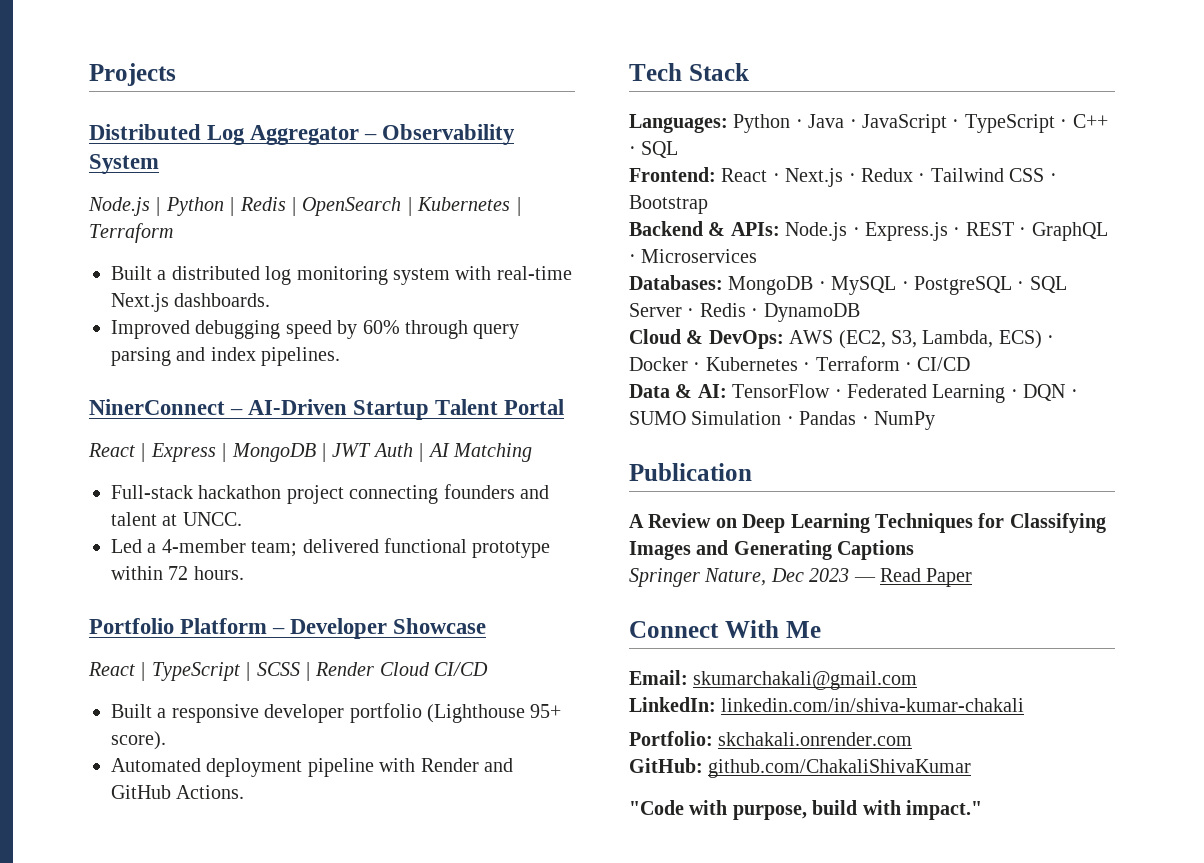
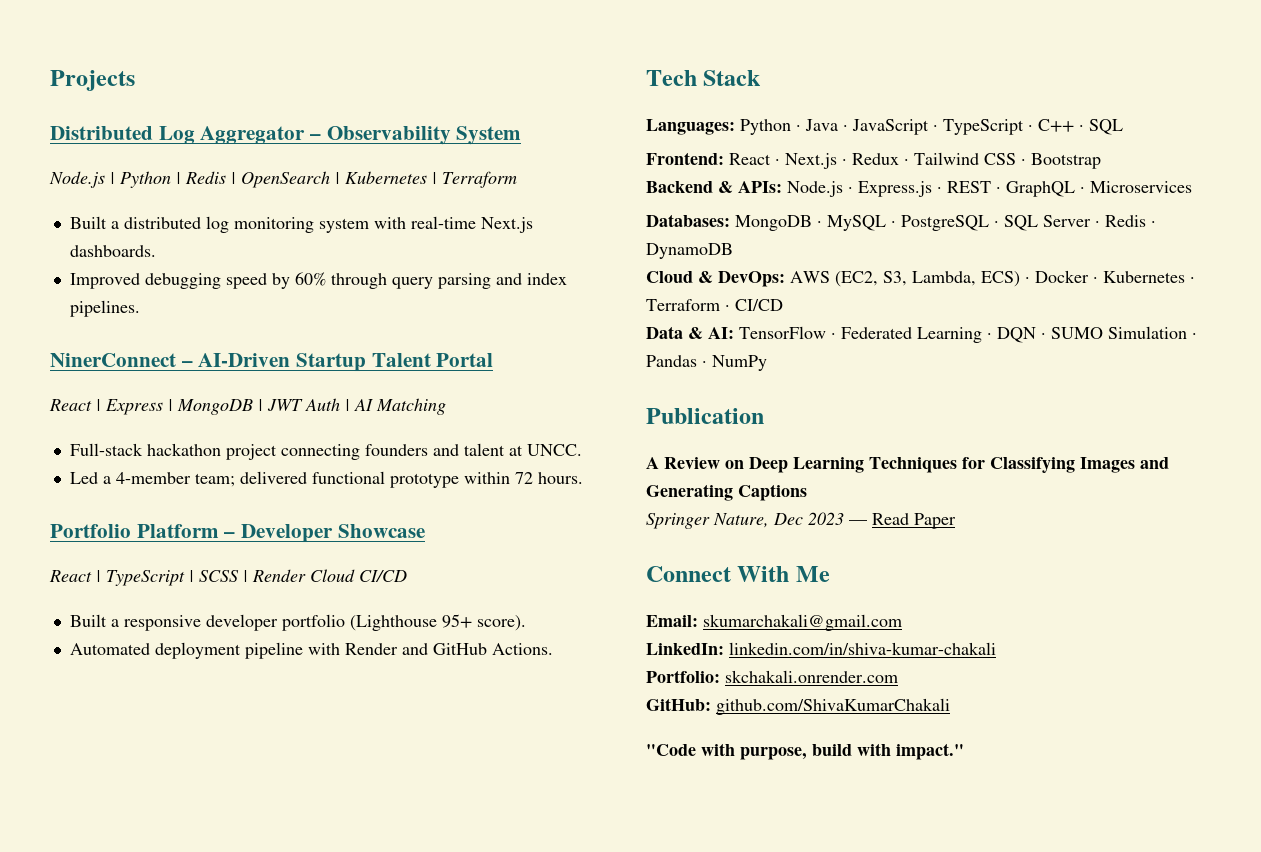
- GitHub: github.com/ChakaliShivaKumar
+ GitHub: github.com/ShivaKumarChakali

